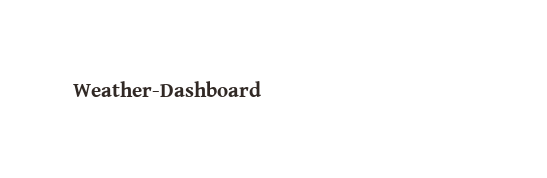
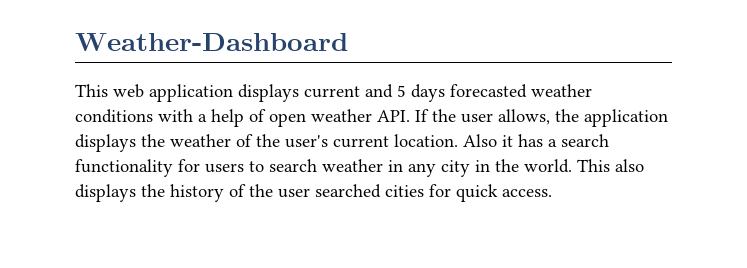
+ This web application displays current and 5 days forecasted weather conditions with a help of open weather API. If the user allows, the application displays the weather of the user's current location. Also it has a search functionality for users to search weather in any city in the world. This also displays the history of the user searched cities for quick access.

